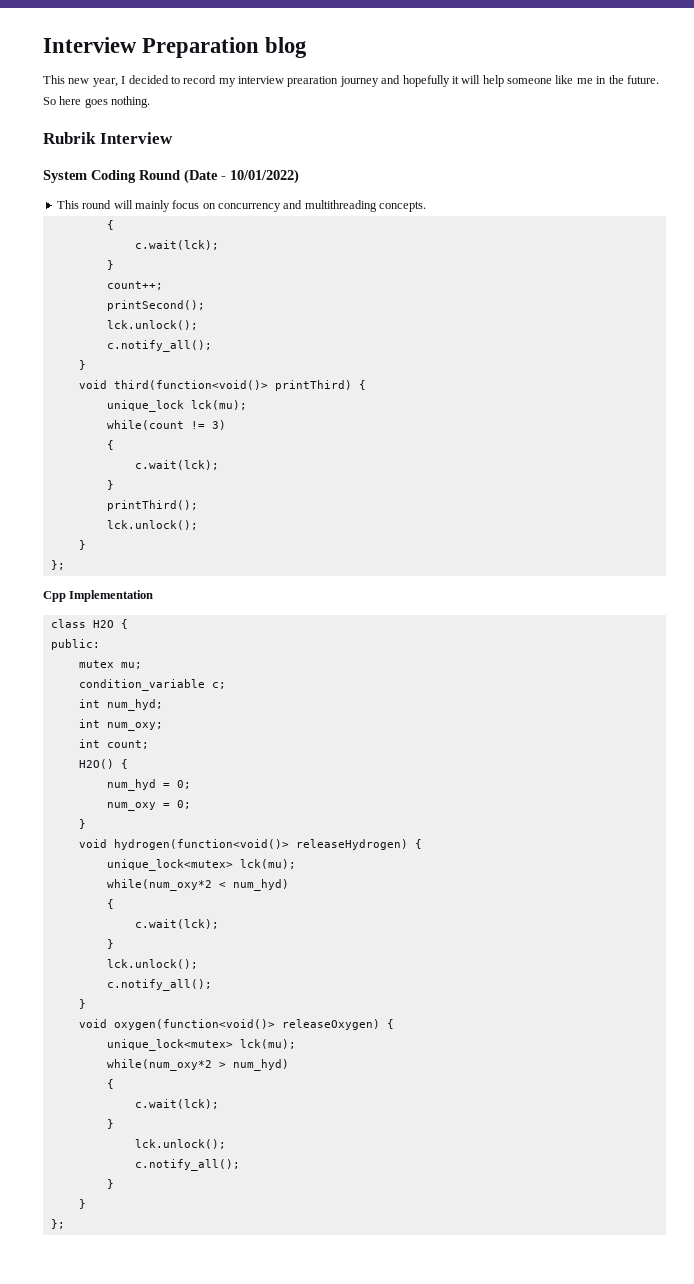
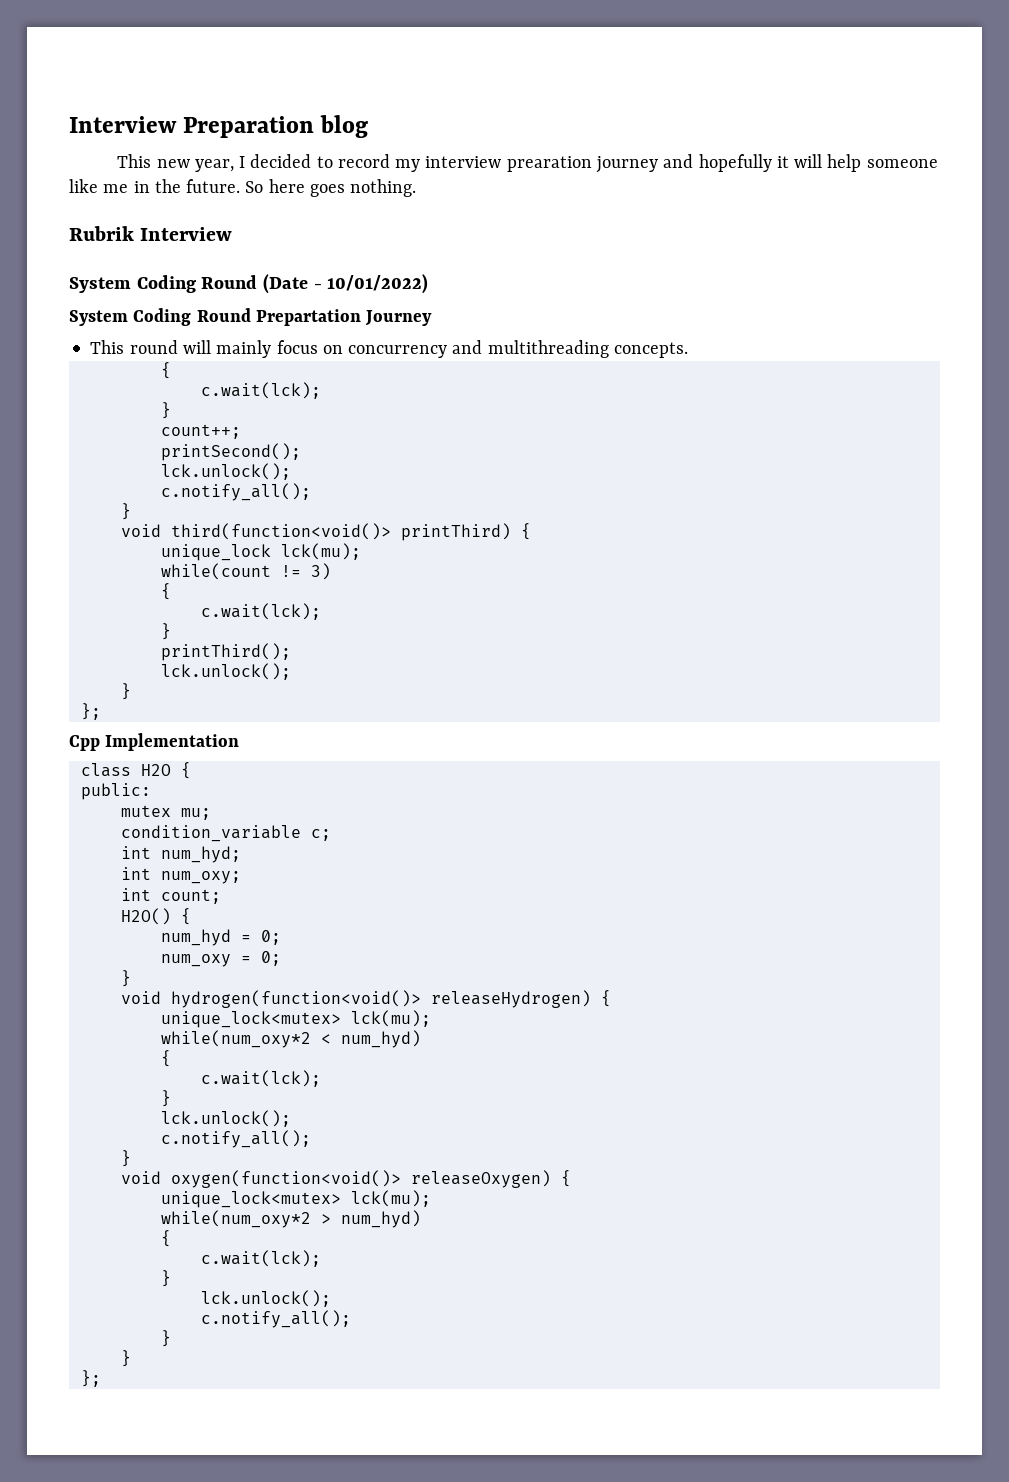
+ System Coding Round Prepartation Journey

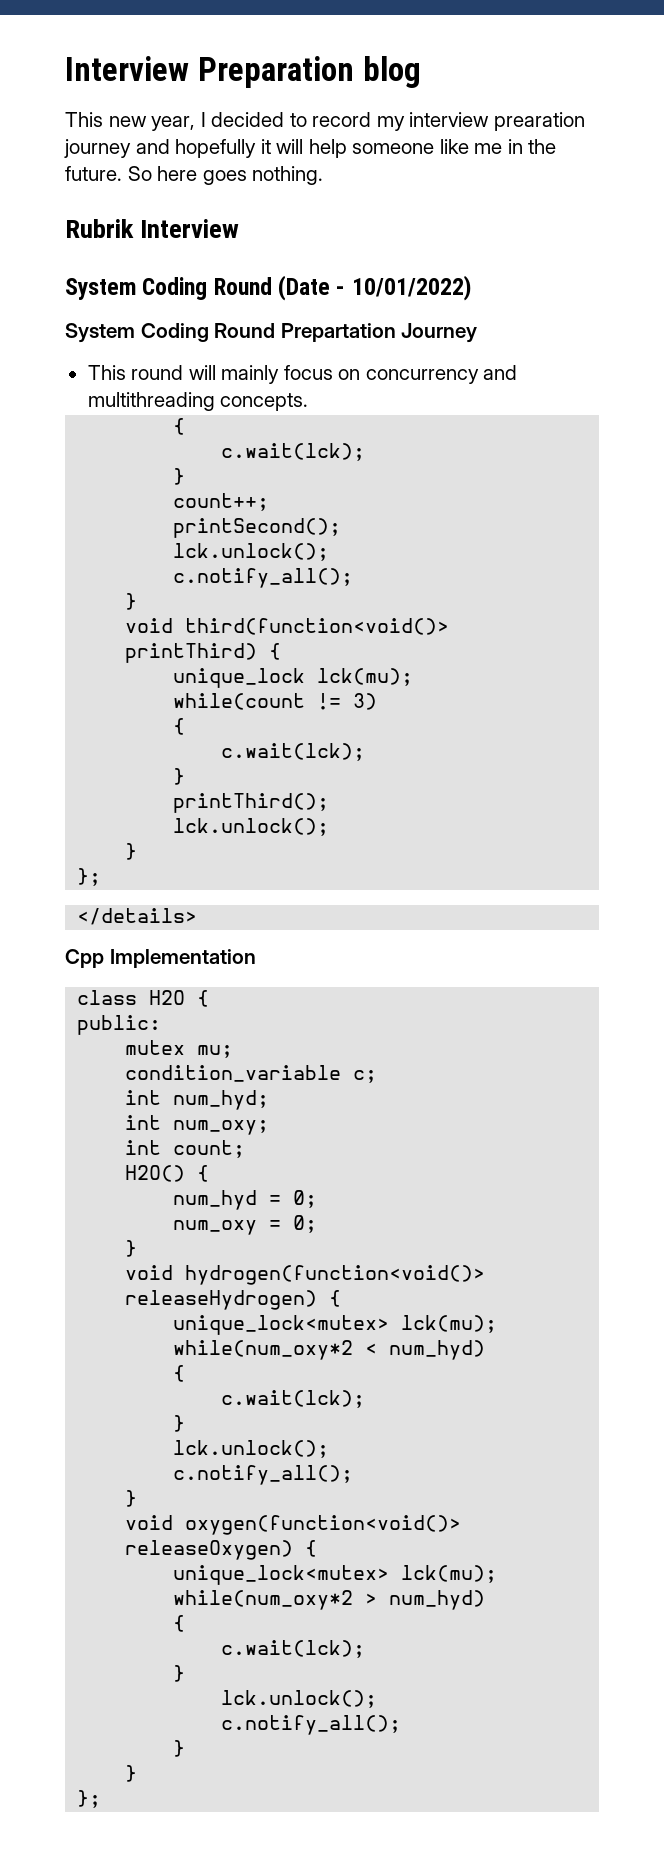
+ </details>

